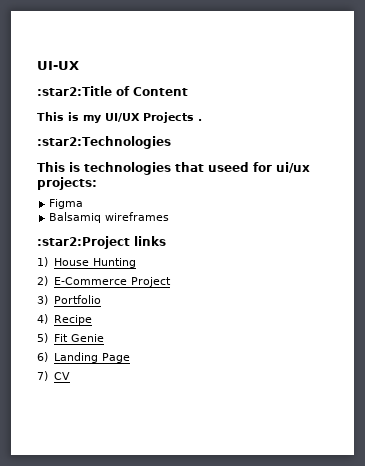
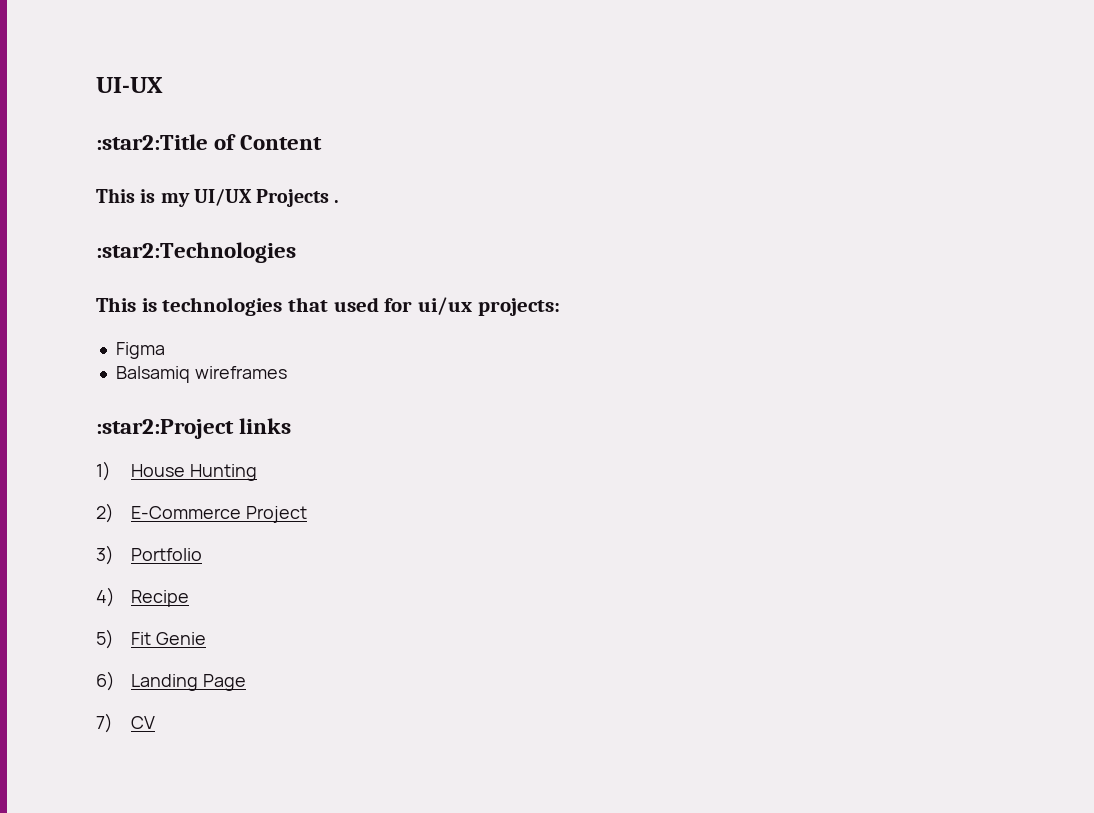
- This is technologies that useed for ui/ux projects:
+ This is technologies that used for ui/ux projects:

